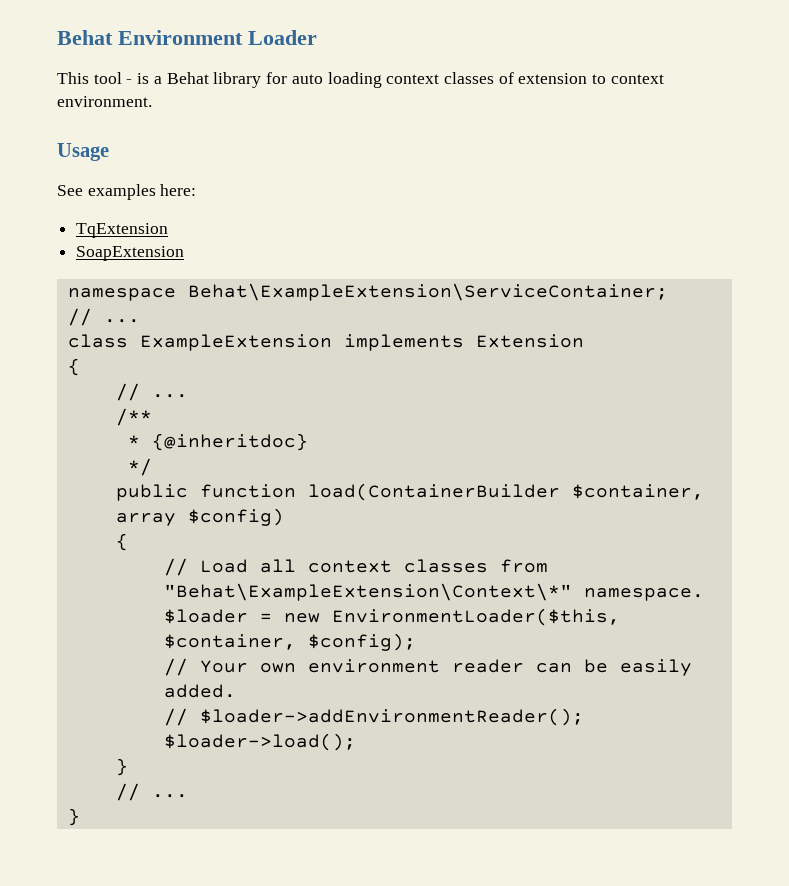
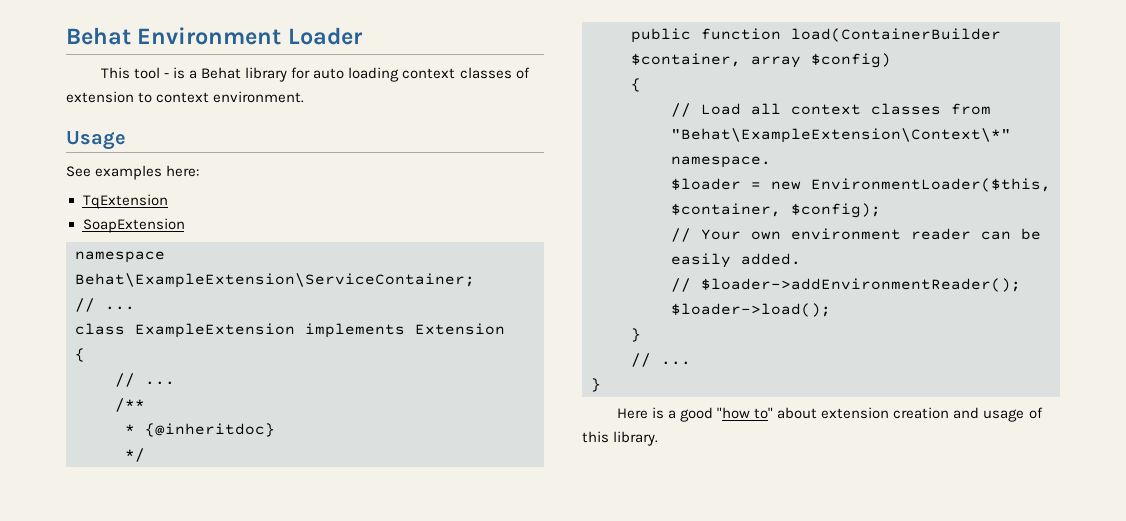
+ Here is a good "how to" about extension creation and usage of this library.

